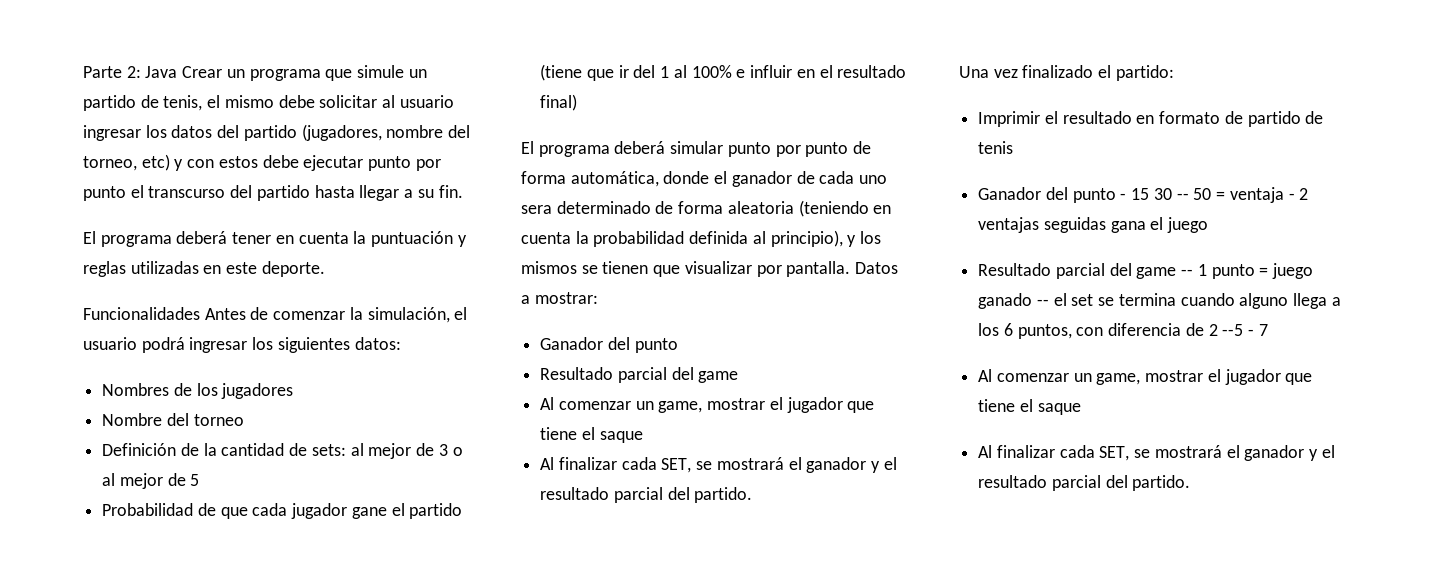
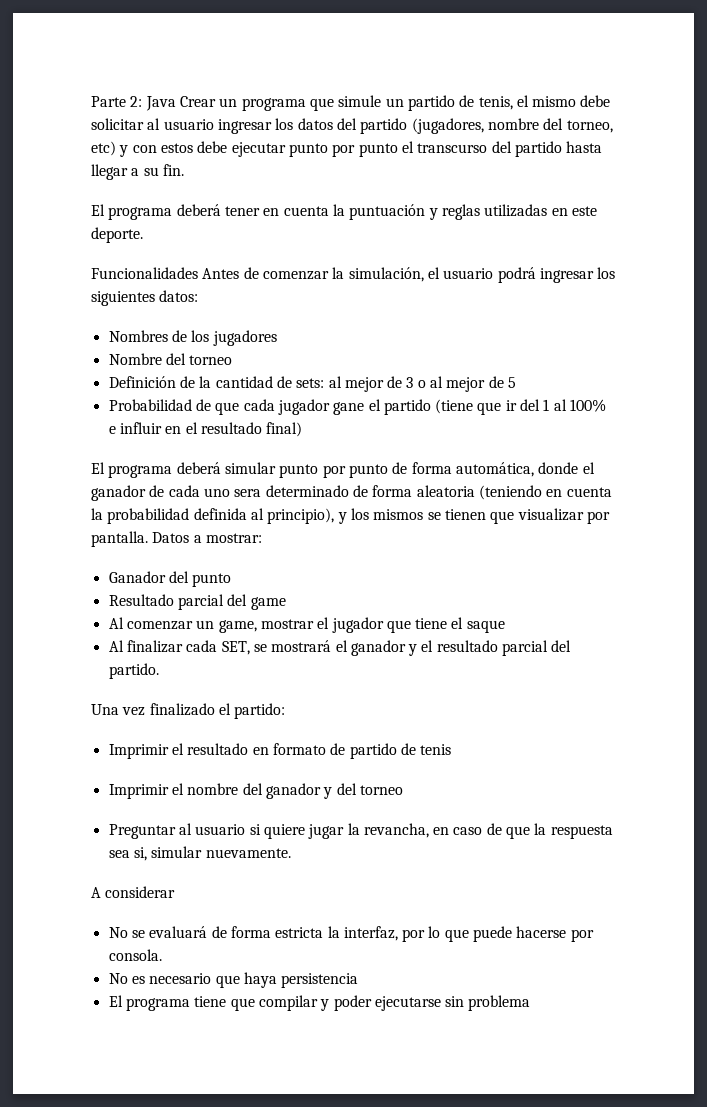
- Ganador del punto - 15 30 -- 50 = ventaja - 2 ventajas seguidas gana el juego
- Resultado parcial del game -- 1 punto = juego ganado -- el set se termina cuando alguno llega a los 6 puntos, con diferencia de 2 --5 - 7
- Al comenzar un game, mostrar el jugador que tiene el saque
- Al finalizar cada SET, se mostrará el ganador y el resultado parcial del partido.
+ Imprimir el nombre del ganador y del torneo
+ Preguntar al usuario si quiere jugar la revancha, en caso de que la respuesta sea si, simular nuevamente.
+ A considerar
+ No se evaluará de forma estricta la interfaz, por lo que puede hacerse por consola.
+ No es necesario que haya persistencia
+ El programa tiene que compilar y poder ejecutarse sin problema

